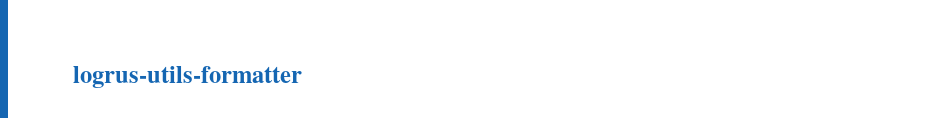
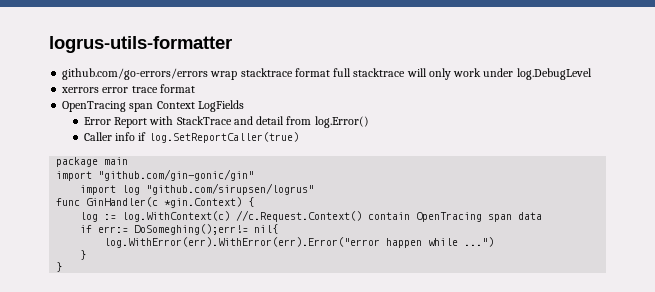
+ github.com/go-errors/errors wrap stacktrace format full stacktrace will only work under log.DebugLevel
+ xerrors error trace format
+ OpenTracing span Context LogFields
+ Error Report with StackTrace and detail from log.Error()
+ Caller info if log.SetReportCaller(true)
+ package main
+ import "github.com/gin-gonic/gin"
+ import log "github.com/sirupsen/logrus"
+ func GinHandler(c *gin.Context) {
+ log := log.WithContext(c) //c.Request.Context() contain OpenTracing span data
+ if err:= DoSomeghing();err!= nil{
+ log.WithError(err).WithError(err).Error("error happen while ...")
+ }
+ }

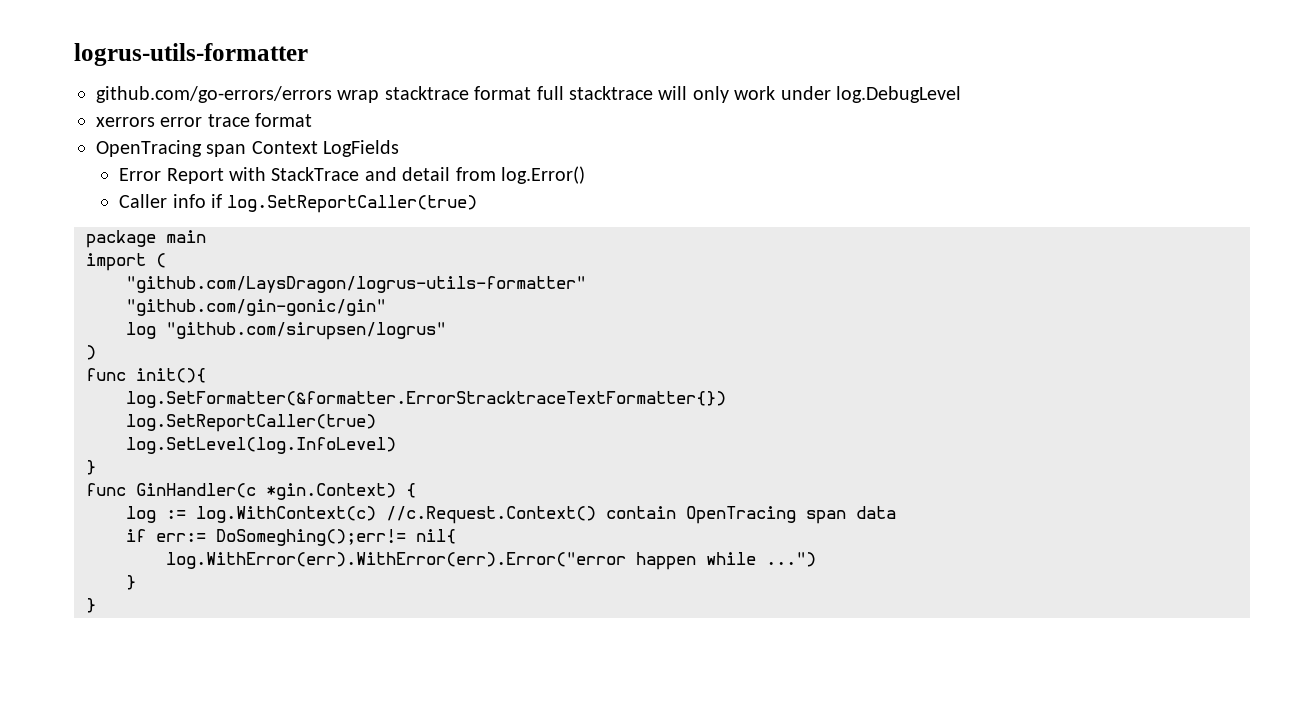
- import "github.com/gin-gonic/gin"
+ import (
+ "github.com/LaysDragon/logrus-utils-formatter"
+ "github.com/gin-gonic/gin"
- import log "github.com/sirupsen/logrus"
+ log "github.com/sirupsen/logrus"
+ )
+ func init(){
+ log.SetFormatter(&formatter.ErrorStracktraceTextFormatter{})
+ log.SetReportCaller(true)
+ log.SetLevel(log.InfoLevel)
+ }

